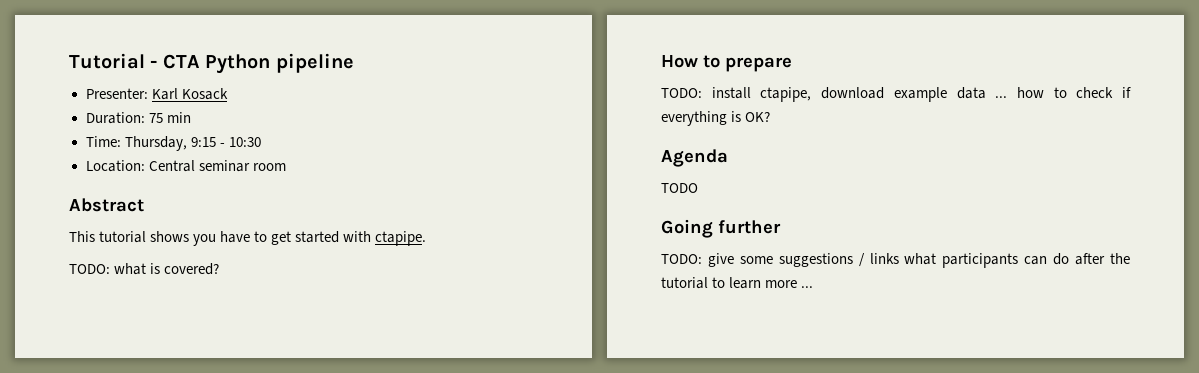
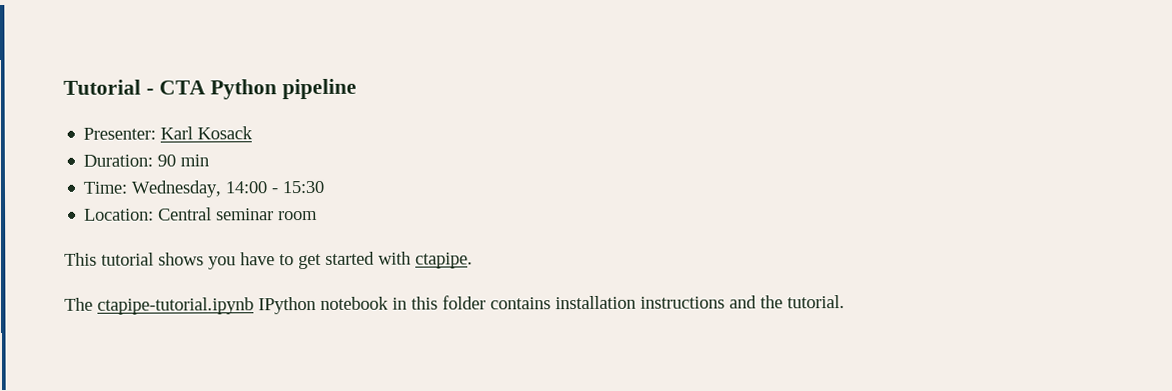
- Duration: 75 min
+ Duration: 90 min
- Time: Thursday, 9:15 - 10:30
+ Time: Wednesday, 14:00 - 15:30
- Abstract
- TODO: what is covered?
- How to prepare
- TODO: install ctapipe, download example data ... how to check if everything is OK?
- Agenda
- TODO
- Going further
- TODO: give some suggestions / links what participants can do after the tutorial to learn more ...
+ The ctapipe-tutorial.ipynb IPython notebook in this folder contains installation instructions and the tutorial.

